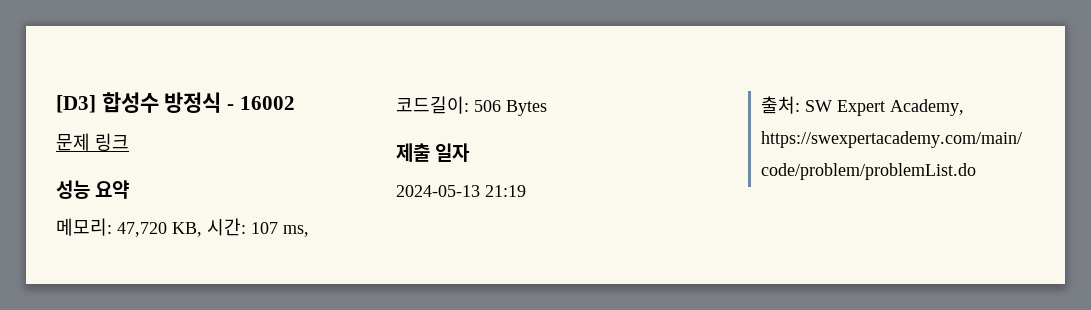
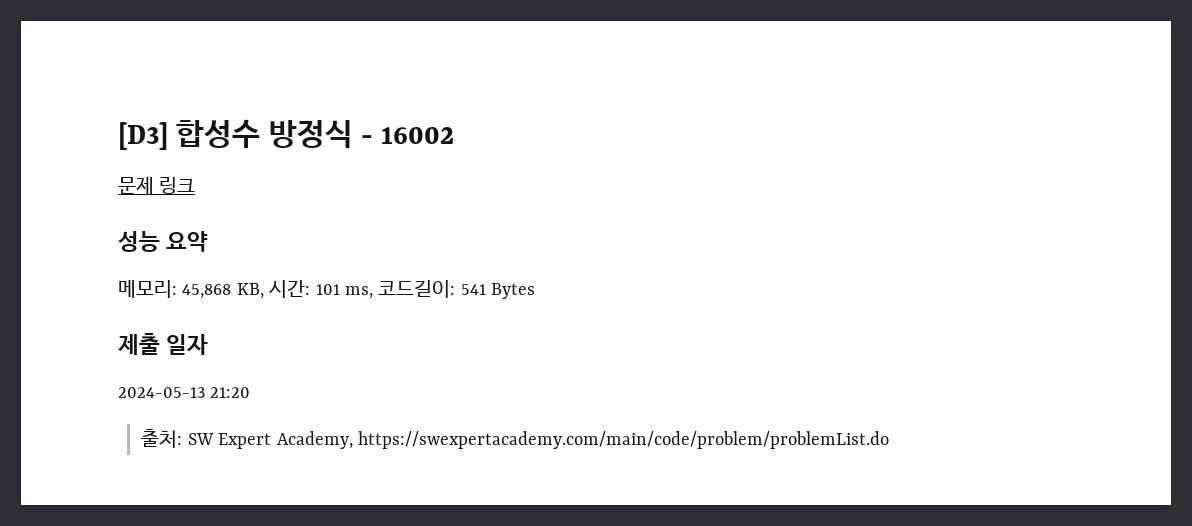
- 메모리: 47,720 KB, 시간: 107 ms, 코드길이: 506 Bytes
+ 메모리: 45,868 KB, 시간: 101 ms, 코드길이: 541 Bytes
- 2024-05-13 21:19
+ 2024-05-13 21:20

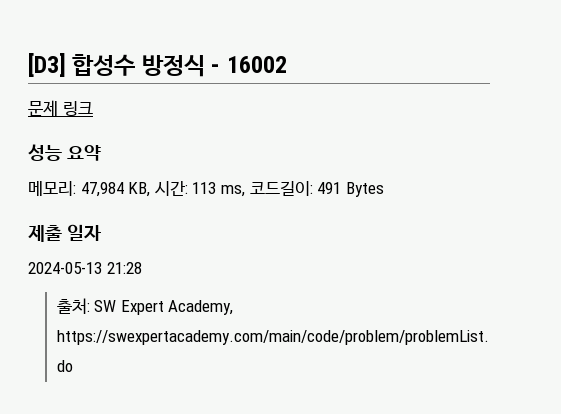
- 메모리: 45,868 KB, 시간: 101 ms, 코드길이: 541 Bytes
+ 메모리: 47,984 KB, 시간: 113 ms, 코드길이: 491 Bytes
- 2024-05-13 21:20
+ 2024-05-13 21:28

